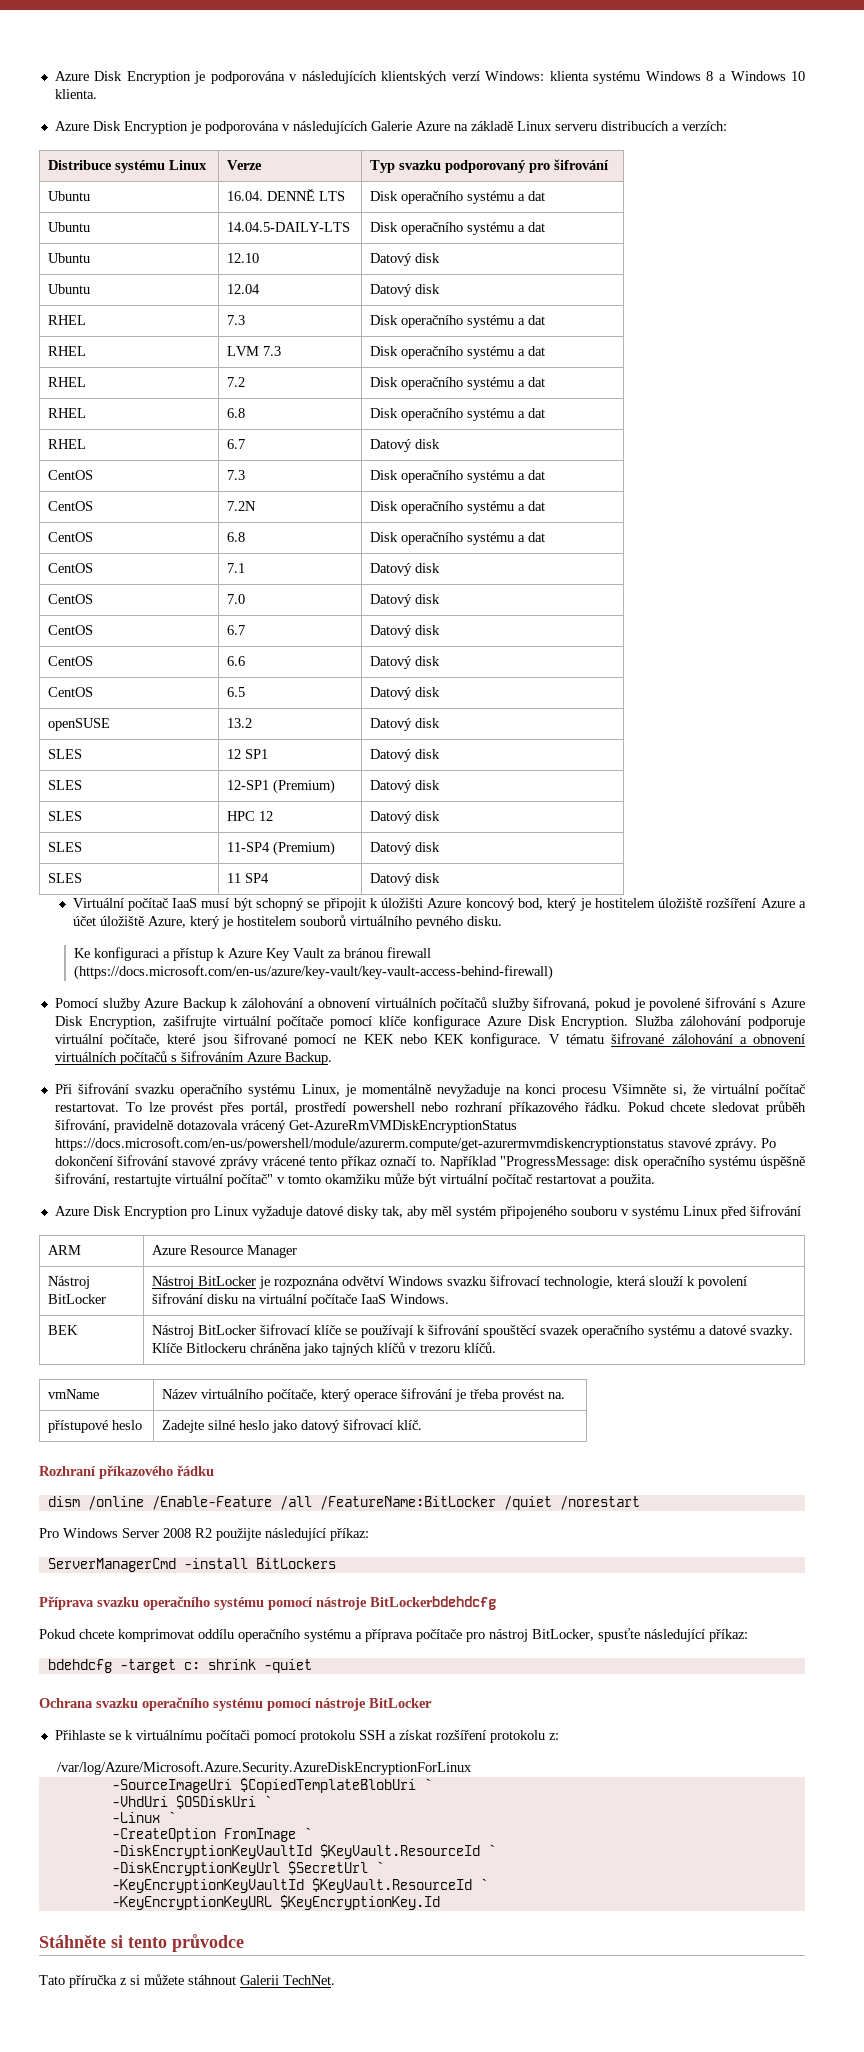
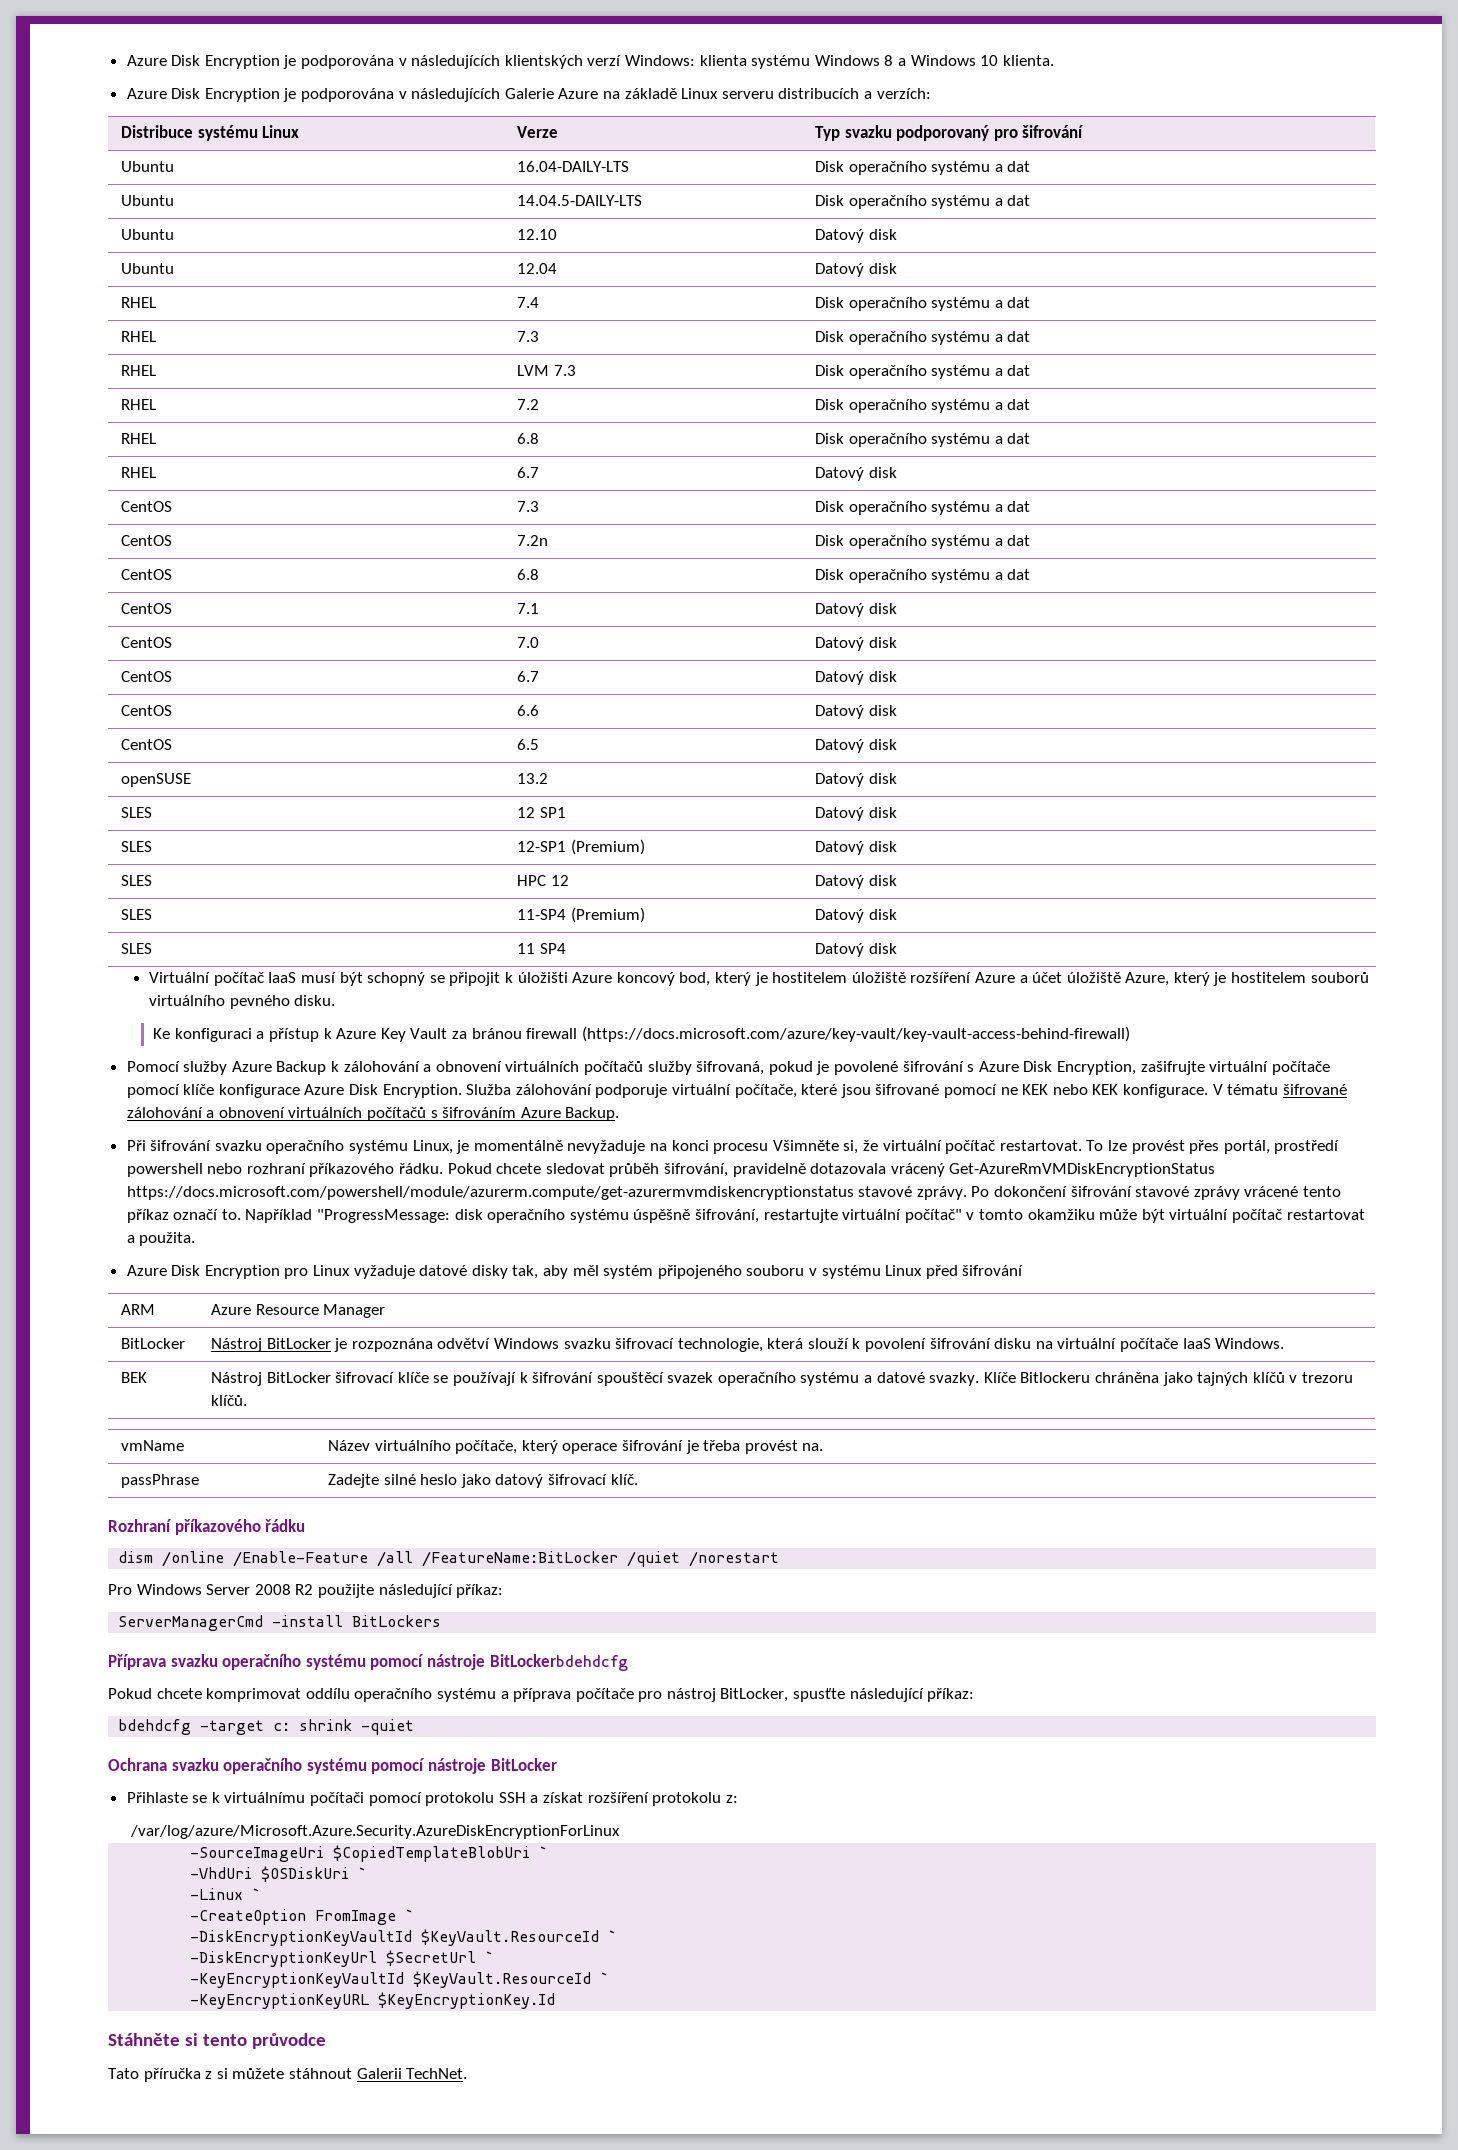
- Ubuntu | 16.04. DENNĚ LTS | Disk operačního systému a dat
+ Ubuntu | 16.04-DAILY-LTS | Disk operačního systému a dat
+ RHEL | 7.4 | Disk operačního systému a dat
- CentOS | 7.2N | Disk operačního systému a dat
+ CentOS | 7.2n | Disk operačního systému a dat
- Ke konfiguraci a přístup k Azure Key Vault za bránou firewall (https://docs.microsoft.com/en-us/azure/key-vault/key-vault-access-behind-firewall)
+ Ke konfiguraci a přístup k Azure Key Vault za bránou firewall (https://docs.microsoft.com/azure/key-vault/key-vault-access-behind-firewall)
- Pokud chcete sledovat průběh šifrování, pravidelně dotazovala vrácený Get-AzureRmVMDiskEncryptionStatus https://docs.microsoft.com/en-us/powershell/module/azurerm.compute/get-azurermvmdiskencryptionstatus stavové zprávy.
+ Pokud chcete sledovat průběh šifrování, pravidelně dotazovala vrácený Get-AzureRmVMDiskEncryptionStatus https://docs.microsoft.com/powershell/module/azurerm.compute/get-azurermvmdiskencryptionstatus stavové zprávy.
- Nástroj BitLocker | Nástroj BitLocker je rozpoznána odvětví Windows svazku šifrovací technologie, která slouží k povolení šifrování disku na virtuální počítače IaaS Windows.
+ BitLocker | Nástroj BitLocker je rozpoznána odvětví Windows svazku šifrovací technologie, která slouží k povolení šifrování disku na virtuální počítače IaaS Windows.
- přístupové heslo | Zadejte silné heslo jako datový šifrovací klíč.
+ passPhrase | Zadejte silné heslo jako datový šifrovací klíč.
- /var/log/Azure/Microsoft.Azure.Security.AzureDiskEncryptionForLinux
+ /var/log/azure/Microsoft.Azure.Security.AzureDiskEncryptionForLinux

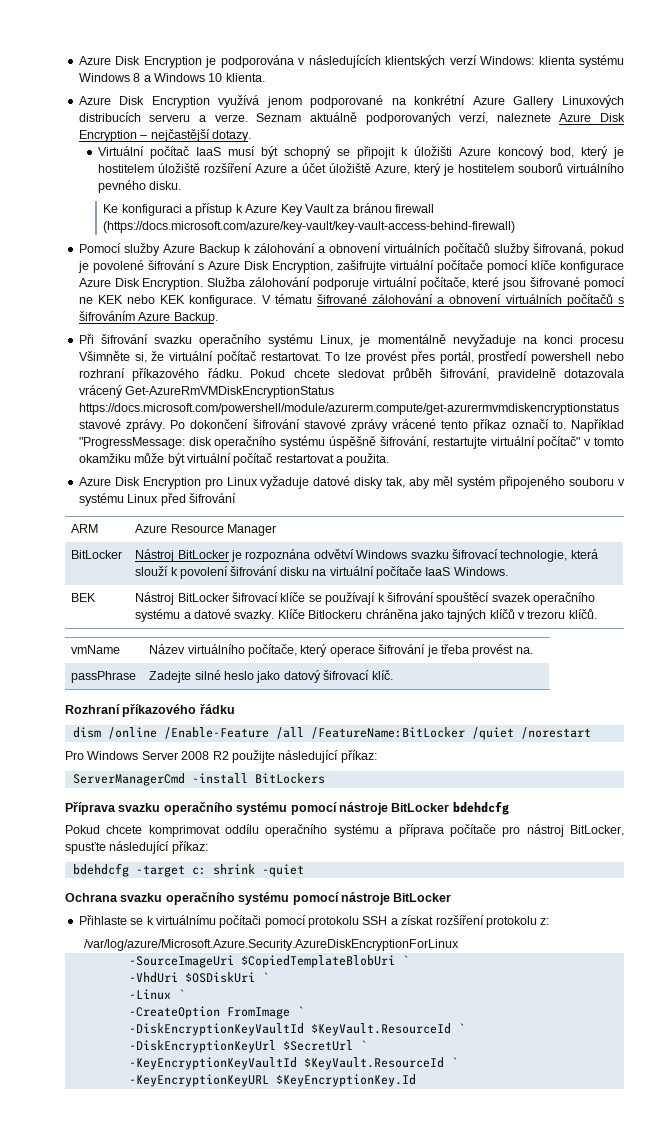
- Azure Disk Encryption je podporována v následujících Galerie Azure na základě Linux serveru distribucích a verzích:
- Distribuce systému Linux | Verze | Typ svazku podporovaný pro šifrování
- Ubuntu | 16.04-DAILY-LTS | Disk operačního systému a dat
- Ubuntu | 14.04.5-DAILY-LTS | Disk operačního systému a dat
- Ubuntu | 12.10 | Datový disk
- Ubuntu | 12.04 | Datový disk
- RHEL | 7.4 | Disk operačního systému a dat
- RHEL | 7.3 | Disk operačního systému a dat
- RHEL | LVM 7.3 | Disk operačního systému a dat
- RHEL | 7.2 | Disk operačního systému a dat
- RHEL | 6.8 | Disk operačního systému a dat
- RHEL | 6.7 | Datový disk
- CentOS | 7.3 | Disk operačního systému a dat
- CentOS | 7.2n | Disk operačního systému a dat
- CentOS | 6.8 | Disk operačního systému a dat
- CentOS | 7.1 | Datový disk
- CentOS | 7.0 | Datový disk
- CentOS | 6.7 | Datový disk
- CentOS | 6.6 | Datový disk
- CentOS | 6.5 | Datový disk
- openSUSE | 13.2 | Datový disk
- SLES | 12 SP1 | Datový disk
- SLES | 12-SP1 (Premium) | Datový disk
- SLES | HPC 12 | Datový disk
- SLES | 11-SP4 (Premium) | Datový disk
- SLES | 11 SP4 | Datový disk
+ Azure Disk Encryption využívá jenom podporované na konkrétní Azure Gallery Linuxových distribucích serveru a verze. Seznam aktuálně podporovaných verzí, naleznete Azure Disk Encryption – nejčastější dotazy.
- Příprava svazku operačního systému pomocí nástroje BitLockerbdehdcfg
+ Příprava svazku operačního systému pomocí nástroje BitLocker bdehdcfg
- Stáhněte si tento průvodce
- Tato příručka z si můžete stáhnout Galerii TechNet.

